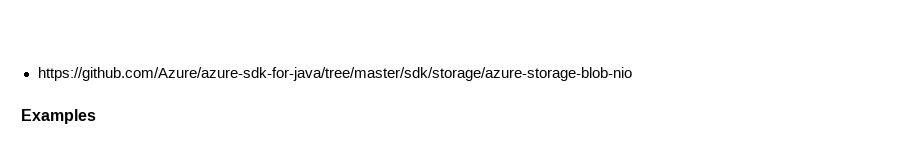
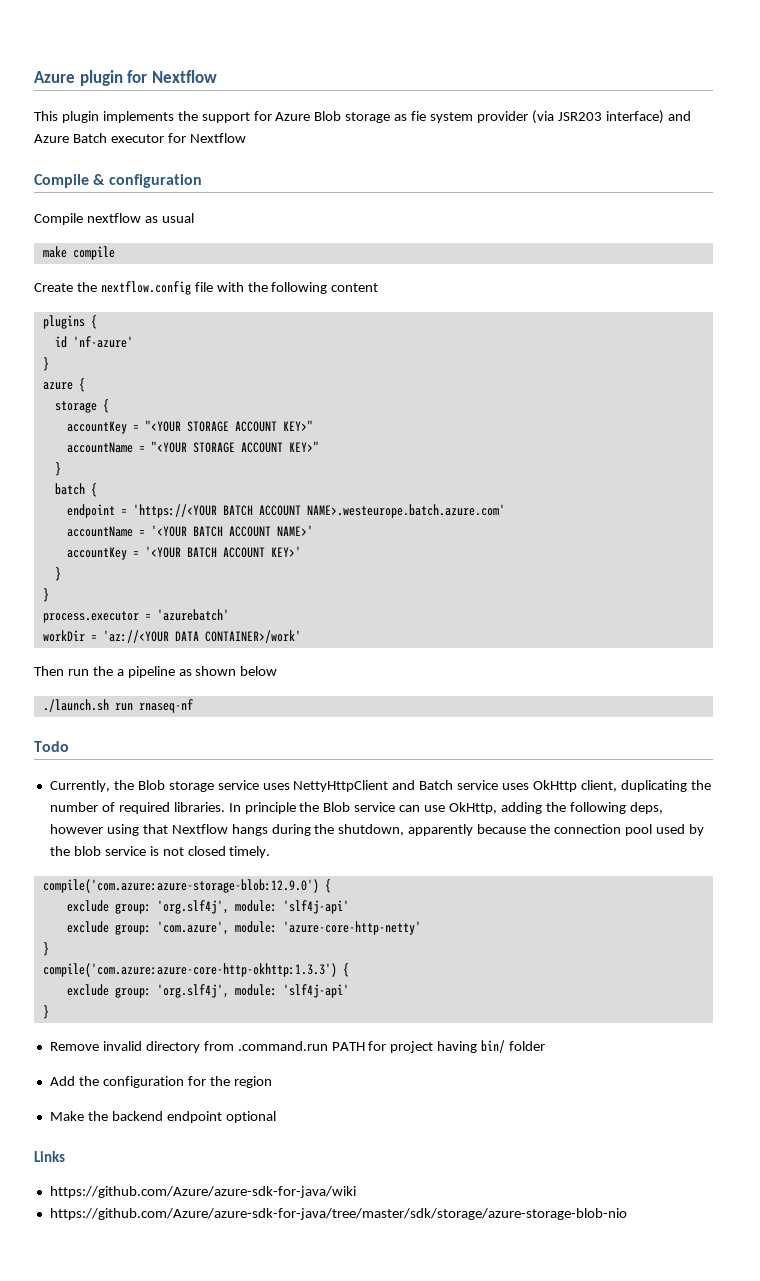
+ Azure plugin for Nextflow
+ This plugin implements the support for Azure Blob storage as fie system provider (via JSR203 interface) and Azure Batch executor for Nextflow
+ Compile & configuration
+ Compile nextflow as usual
+ make compile
+ Create the nextflow.config file with the following content
+ plugins {
+ id 'nf-azure'
+ }
+ azure {
+ storage {
+ accountKey = "<YOUR STORAGE ACCOUNT KEY>"
+ accountName = "<YOUR STORAGE ACCOUNT KEY>"
+ }
+ batch {
+ endpoint = 'https://<YOUR BATCH ACCOUNT NAME>.westeurope.batch.azure.com'
+ accountName = '<YOUR BATCH ACCOUNT NAME>'
+ accountKey = '<YOUR BATCH ACCOUNT KEY>'
+ }
+ }
+ process.executor = 'azurebatch'
+ workDir = 'az://<YOUR DATA CONTAINER>/work'
+ Then run the a pipeline as shown below
+ ./launch.sh run rnaseq-nf
+ Todo
+ Currently, the Blob storage service uses NettyHttpClient and Batch service uses OkHttp client, duplicating the number of required libraries. In principle the Blob service can use OkHttp, adding the following deps, however using that Nextflow hangs during the shutdown, apparently because the connection pool used by the blob service is not closed timely.
+ compile('com.azure:azure-storage-blob:12.9.0') {
+ exclude group: 'org.slf4j', module: 'slf4j-api'
+ exclude group: 'com.azure', module: 'azure-core-http-netty'
+ }
+ compile('com.azure:azure-core-http-okhttp:1.3.3') {
+ exclude group: 'org.slf4j', module: 'slf4j-api'
+ }
+ Remove invalid directory from .command.run PATH for project having bin/ folder
+ Add the configuration for the region
+ Make the backend endpoint optional
+ Links
+ https://github.com/Azure/azure-sdk-for-java/wiki
- Examples

